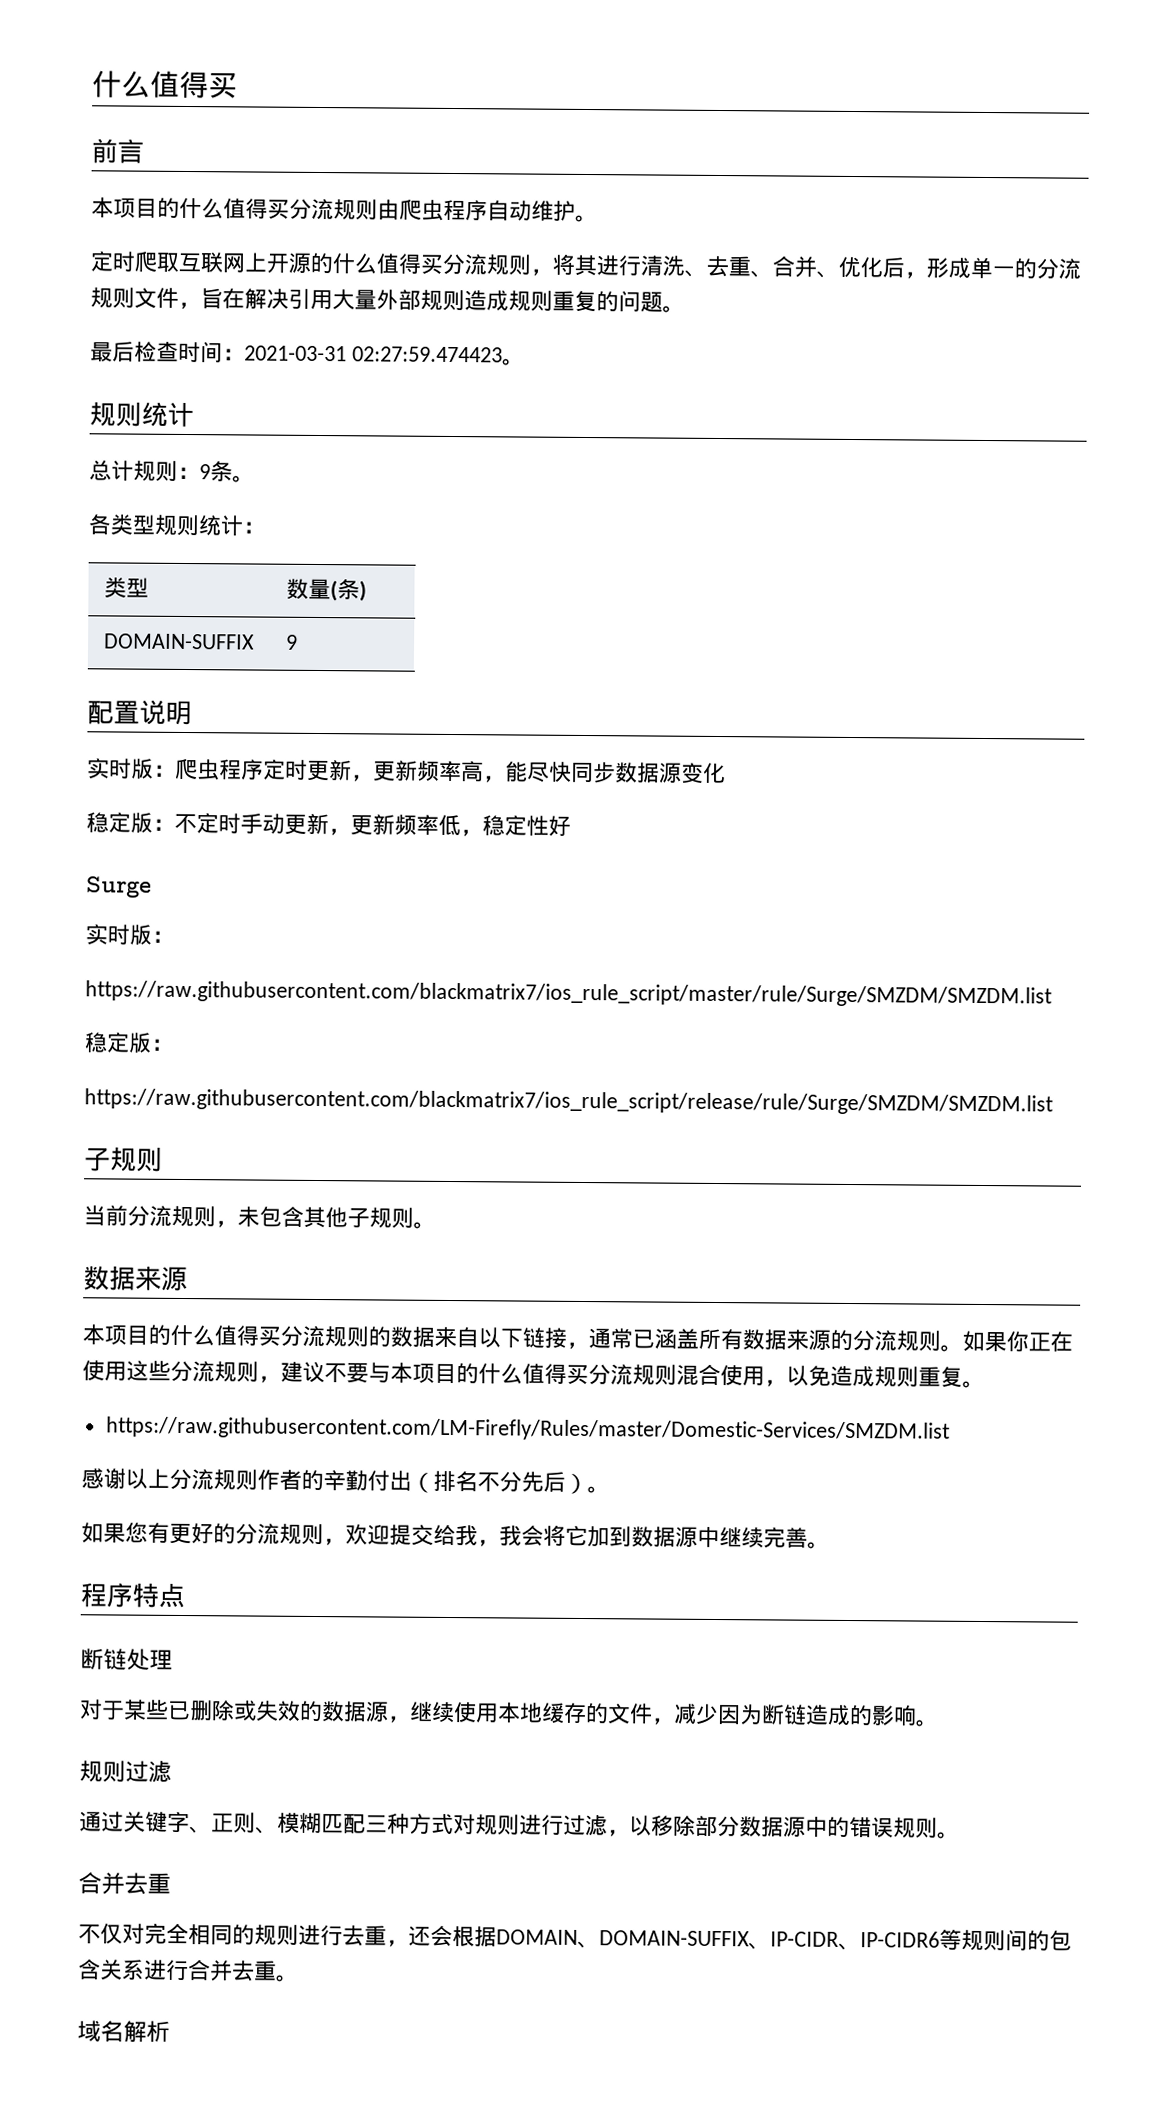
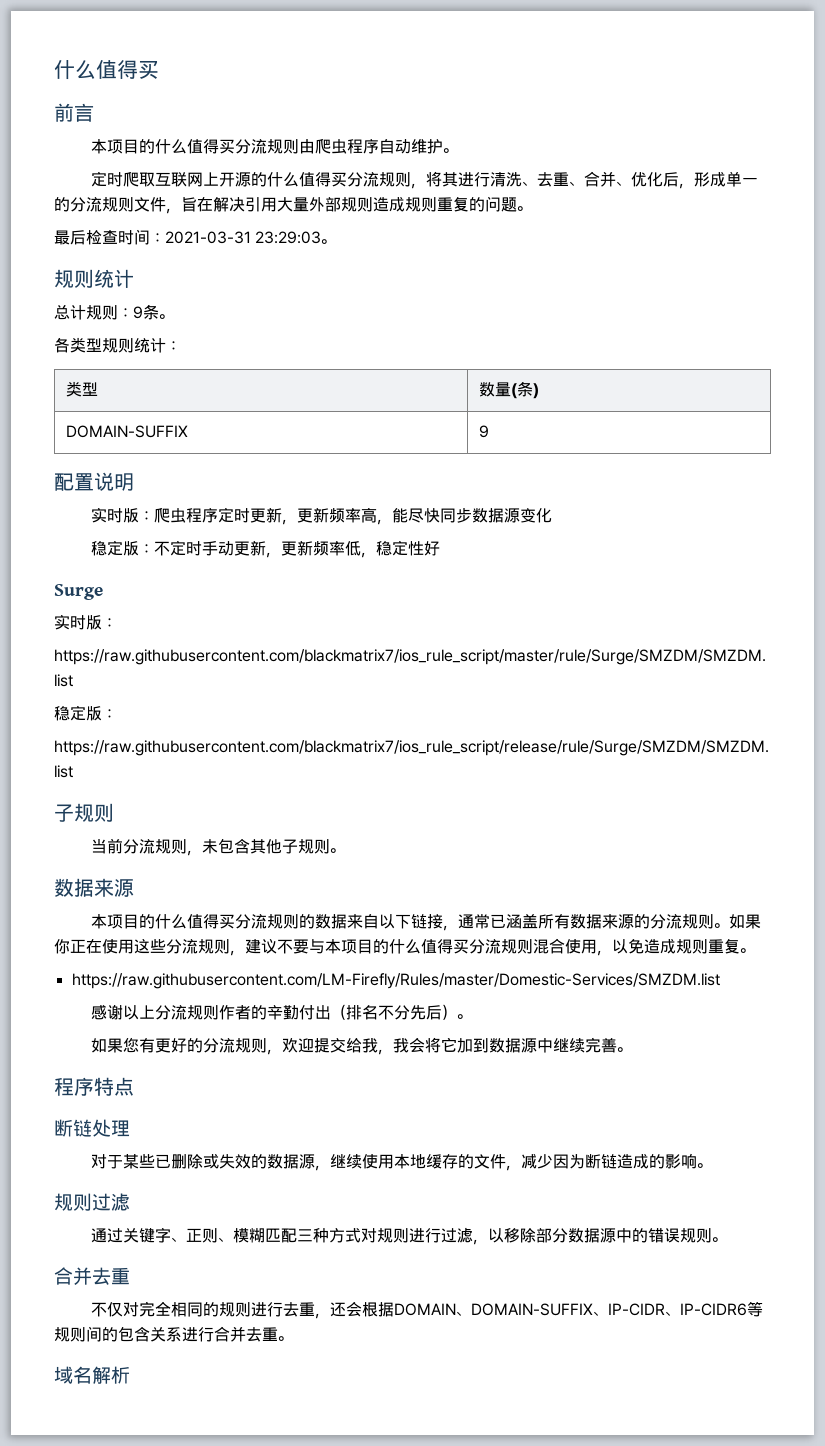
- 最后检查时间：2021-03-31 02:27:59.474423。
+ 最后检查时间：2021-03-31 23:29:03。

